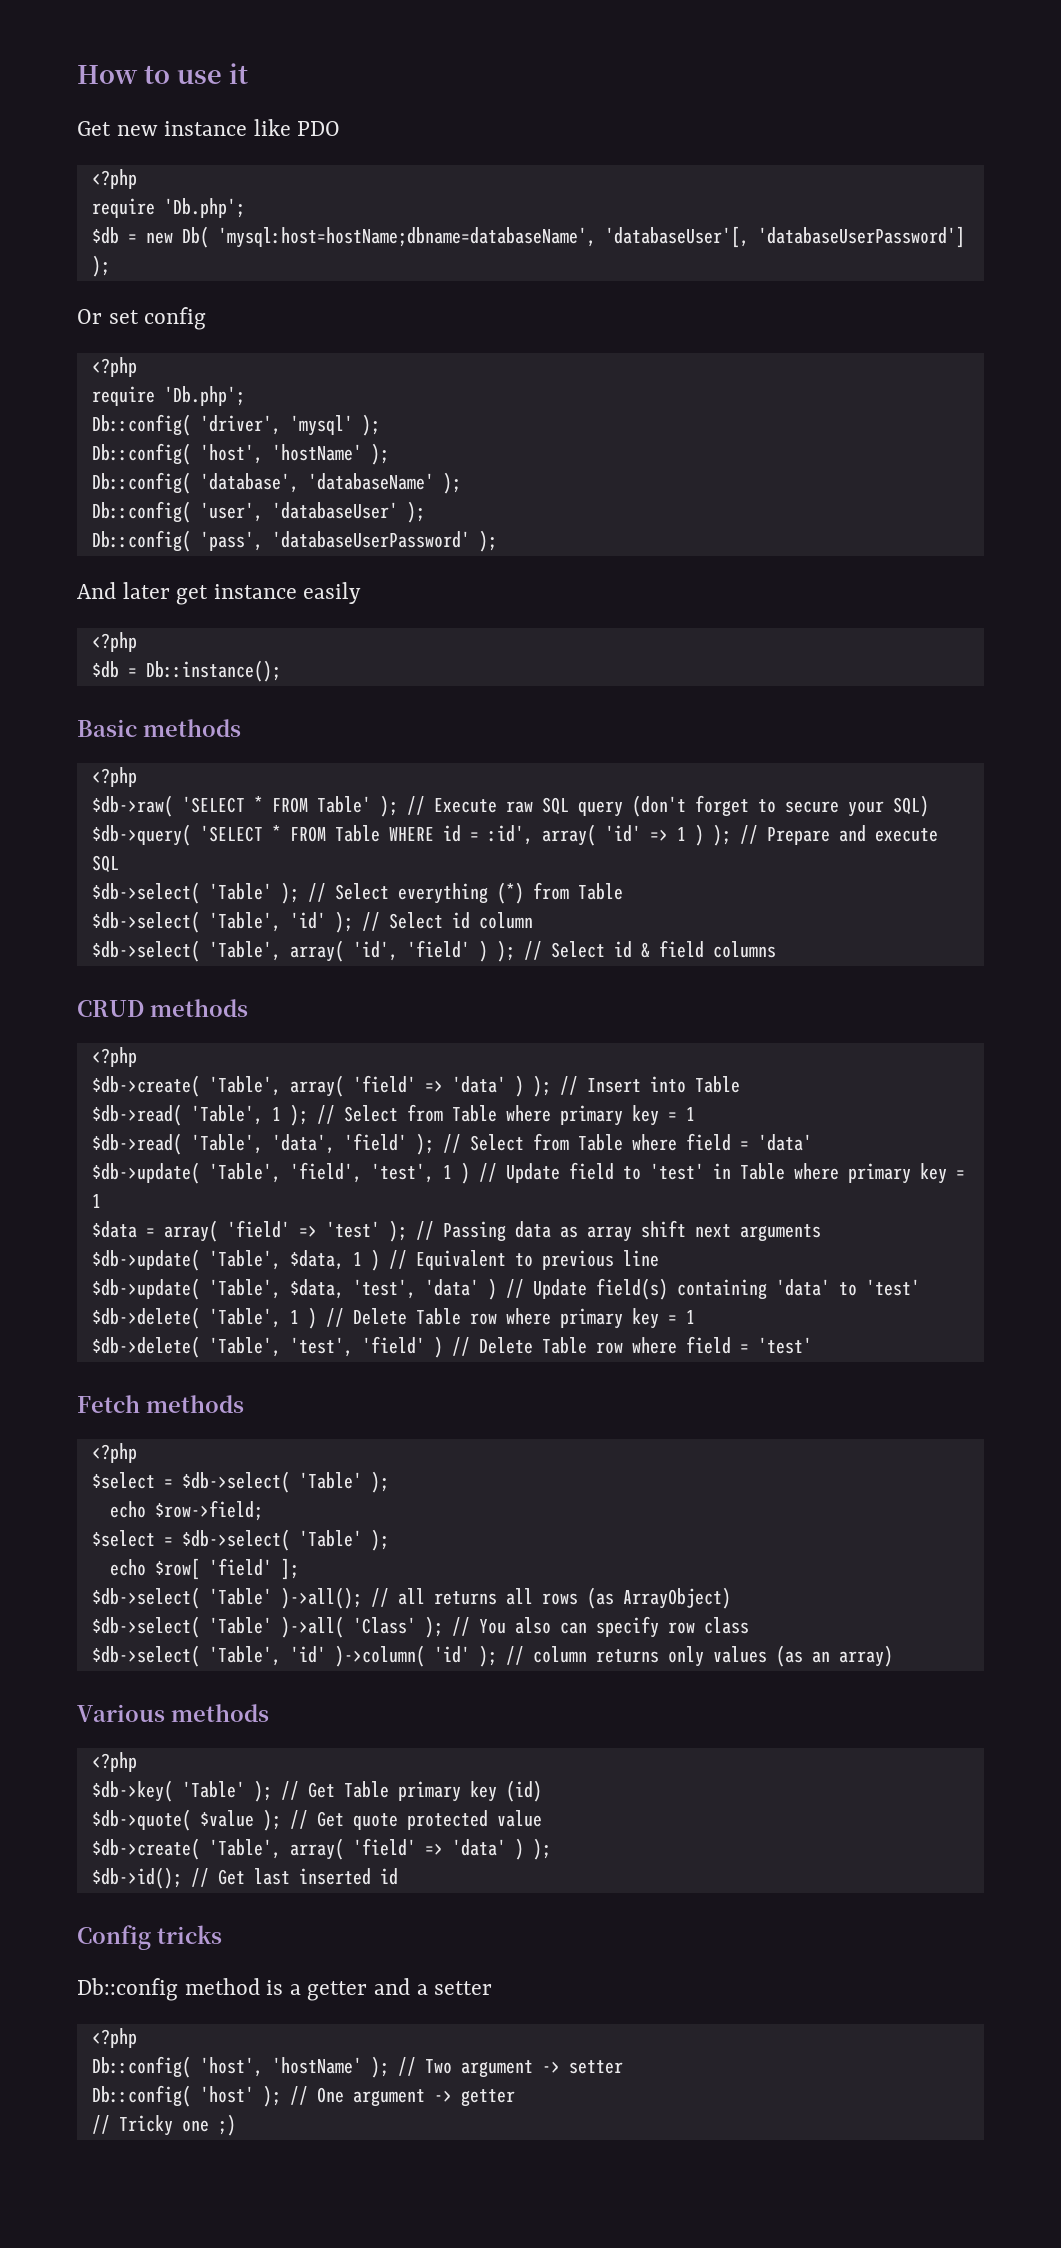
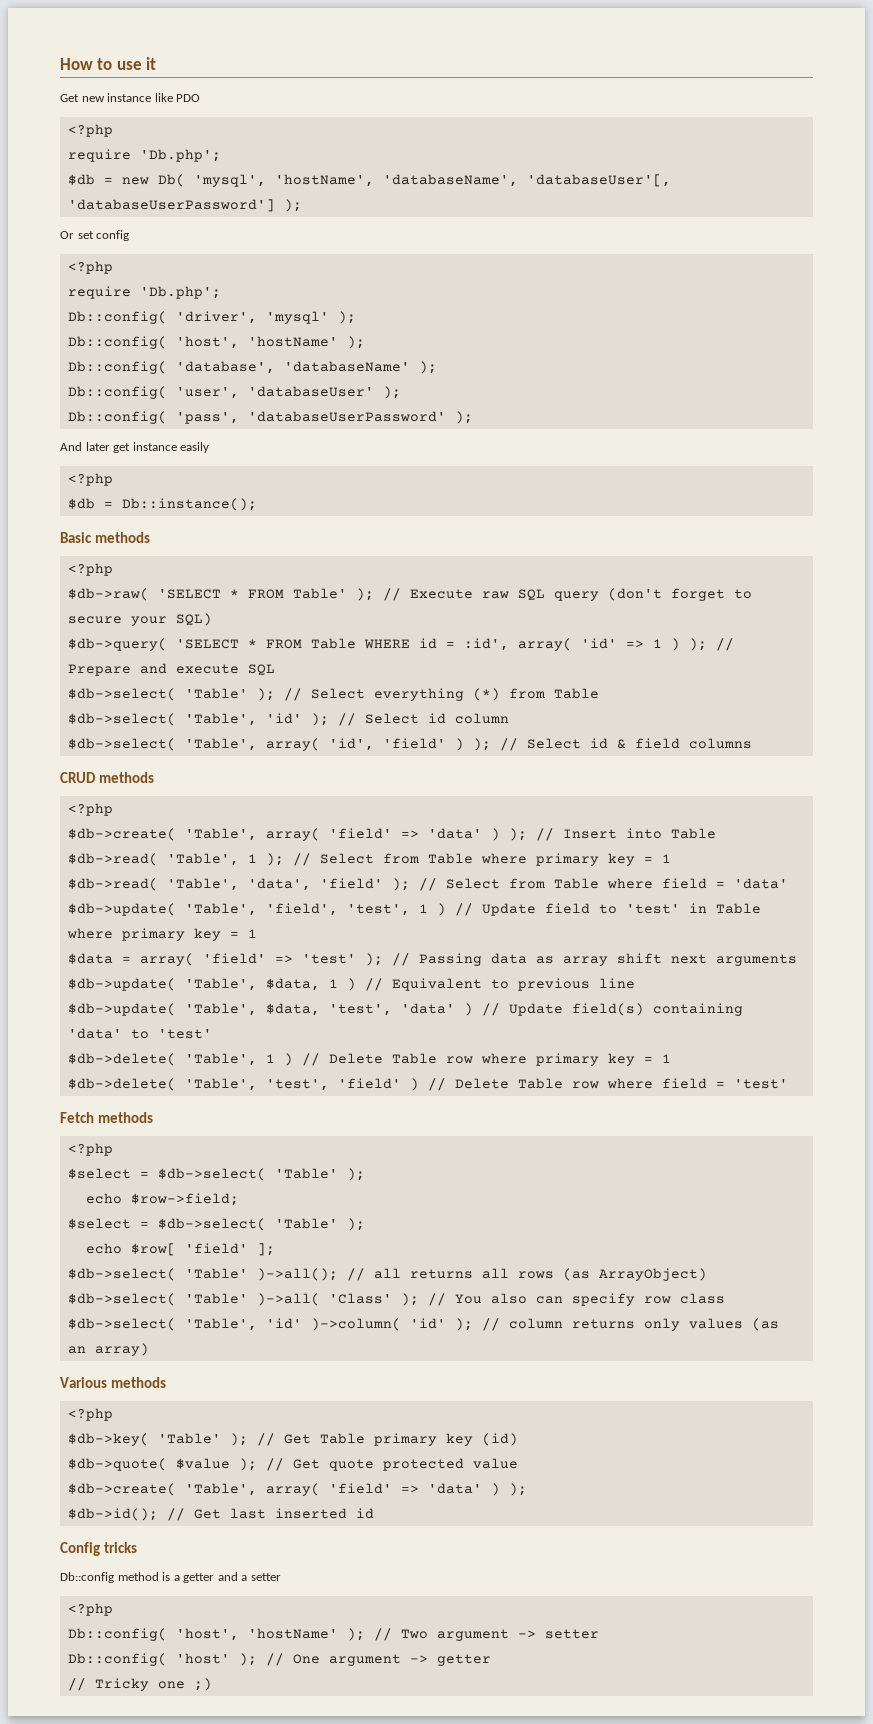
- $db = new Db( 'mysql:host=hostName;dbname=databaseName', 'databaseUser'[, 'databaseUserPassword'] );
+ $db = new Db( 'mysql', 'hostName', 'databaseName', 'databaseUser'[, 'databaseUserPassword'] );

